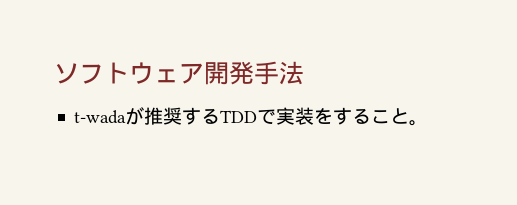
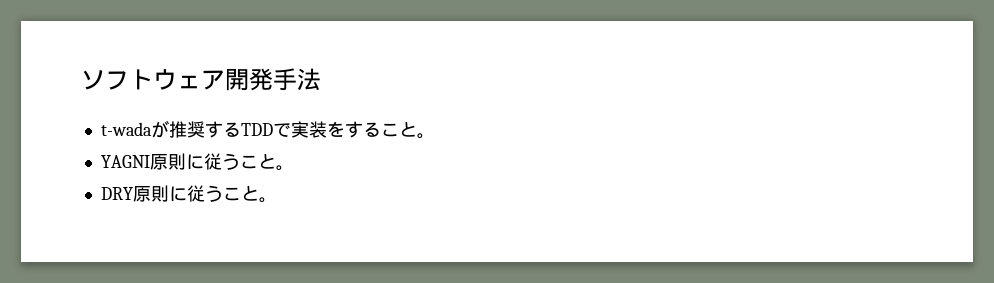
+ YAGNI原則に従うこと。
+ DRY原則に従うこと。

